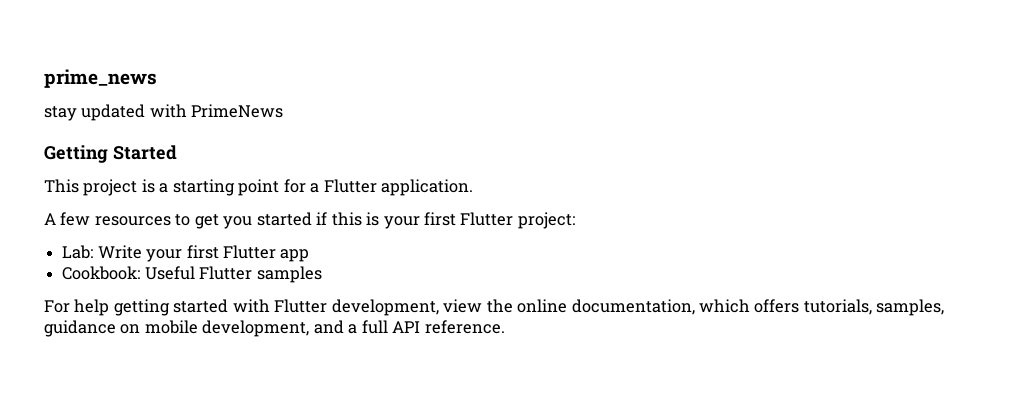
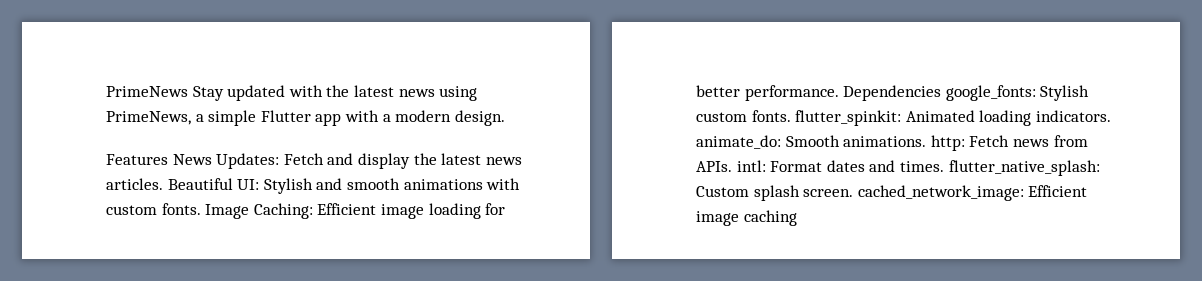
- prime_news
- stay updated with PrimeNews
- Getting Started
- This project is a starting point for a Flutter application.
- A few resources to get you started if this is your first Flutter project:
- Lab: Write your first Flutter app
- Cookbook: Useful Flutter samples
- For help getting started with Flutter development, view the online documentation, which offers tutorials, samples, guidance on mobile development, and a full API reference.
+ PrimeNews Stay updated with the latest news using PrimeNews, a simple Flutter app with a modern design.
+ Features News Updates: Fetch and display the latest news articles. Beautiful UI: Stylish and smooth animations with custom fonts. Image Caching: Efficient image loading for better performance. Dependencies google_fonts: Stylish custom fonts. flutter_spinkit: Animated loading indicators. animate_do: Smooth animations. http: Fetch news from APIs. intl: Format dates and times. flutter_native_splash: Custom splash screen. cached_network_image: Efficient image caching

